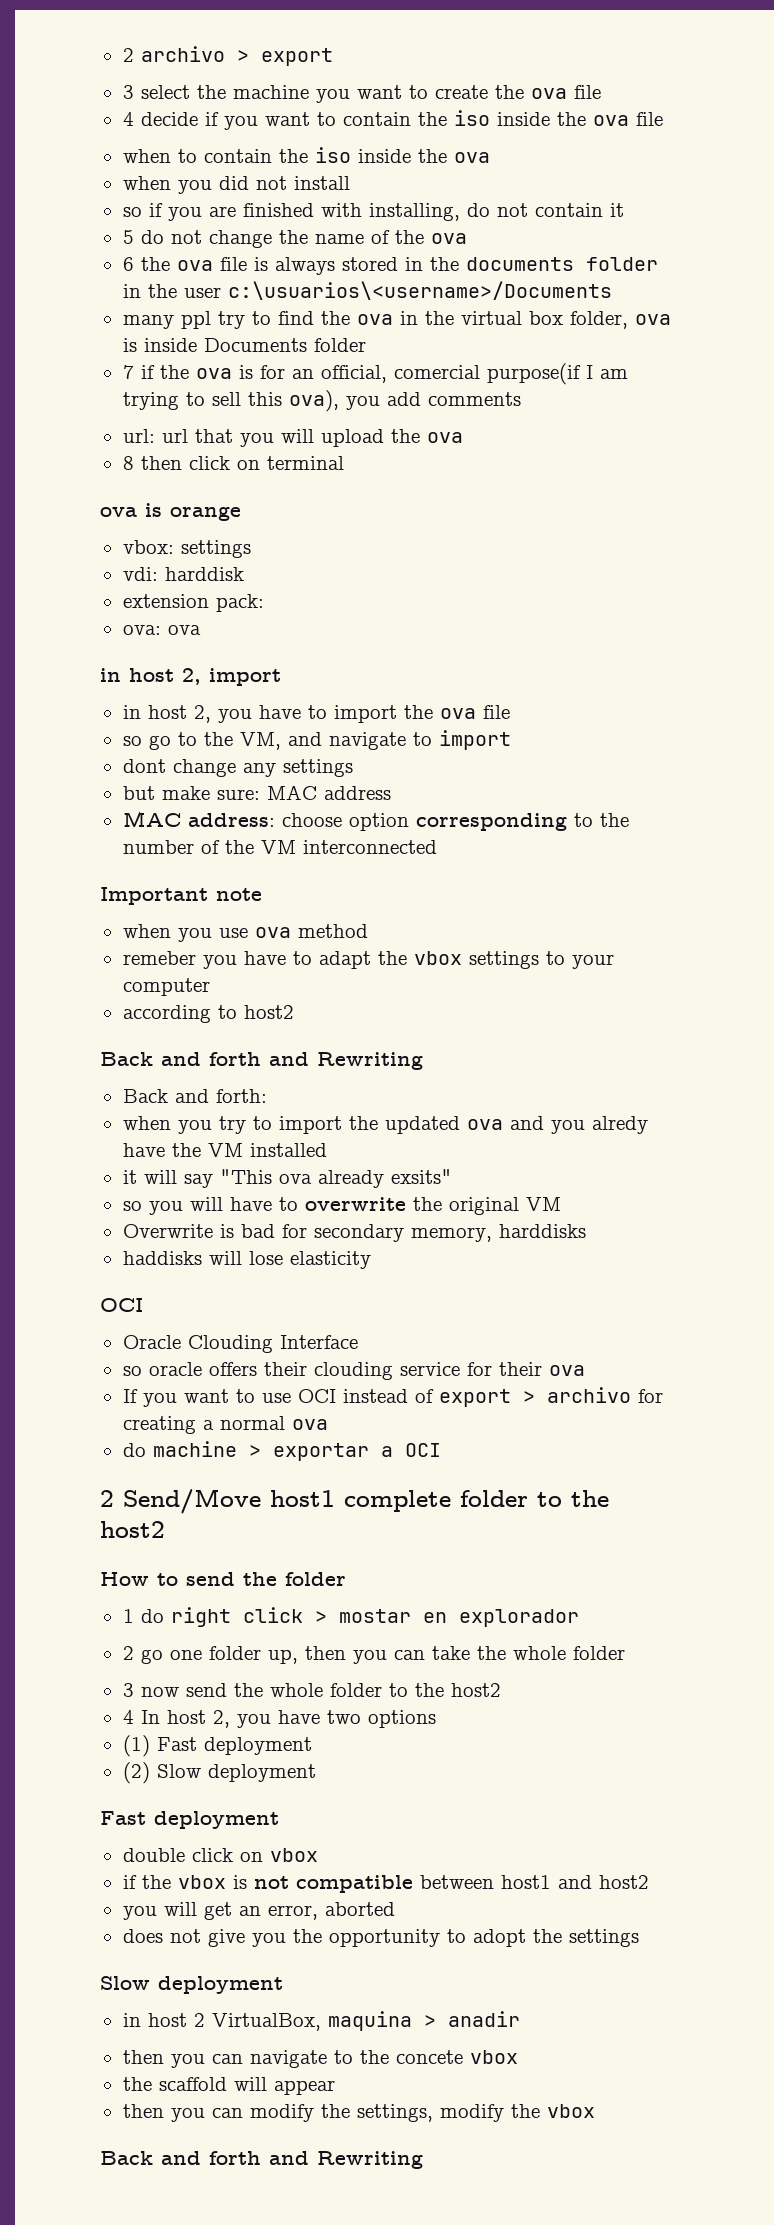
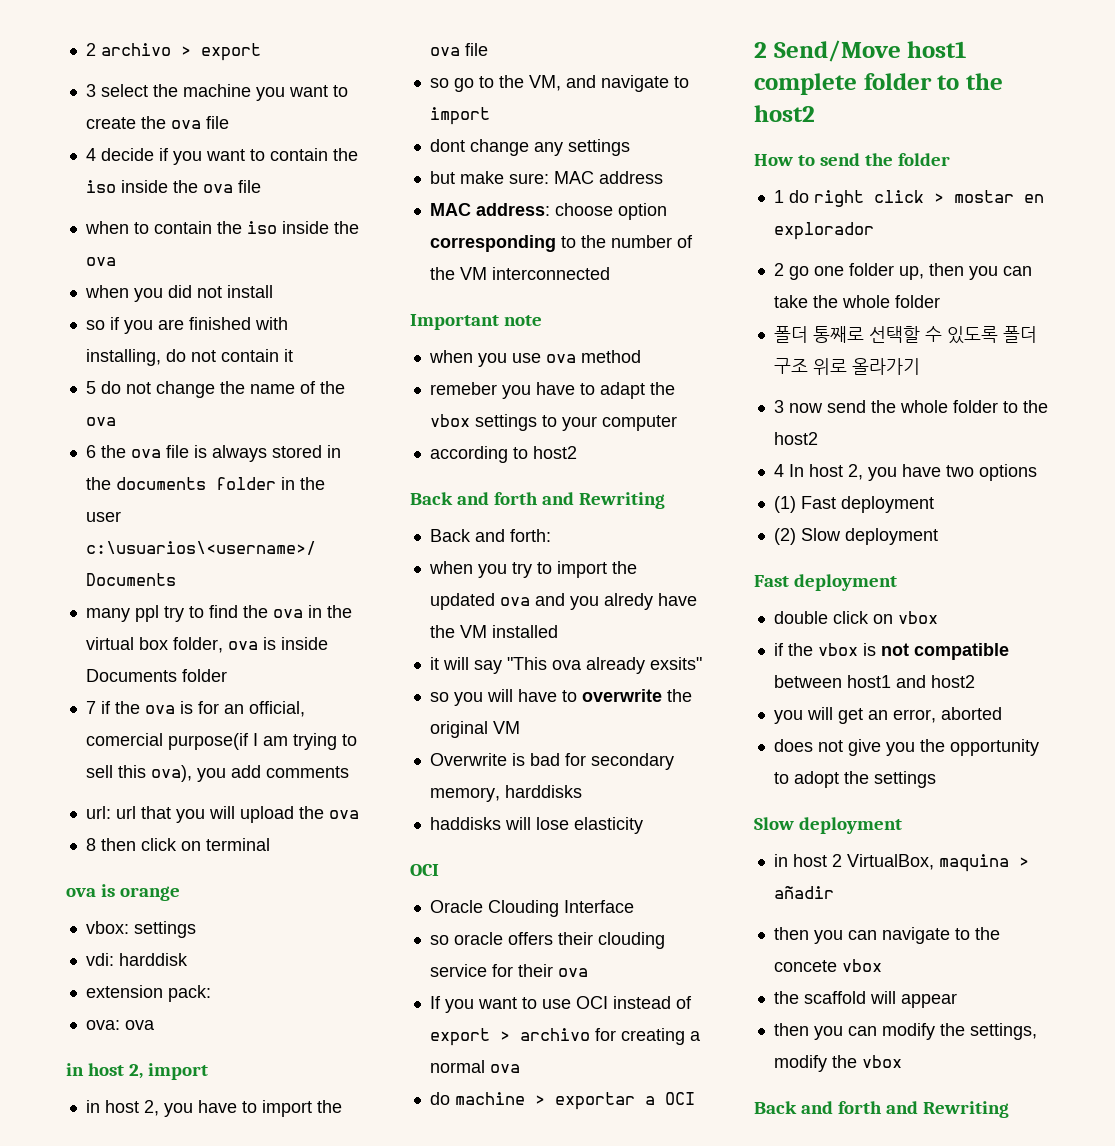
+ 폴더 통째로 선택할 수 있도록 폴더 구조 위로 올라가기
- in host 2 VirtualBox, maquina > anadir
+ in host 2 VirtualBox, maquina > añadir

